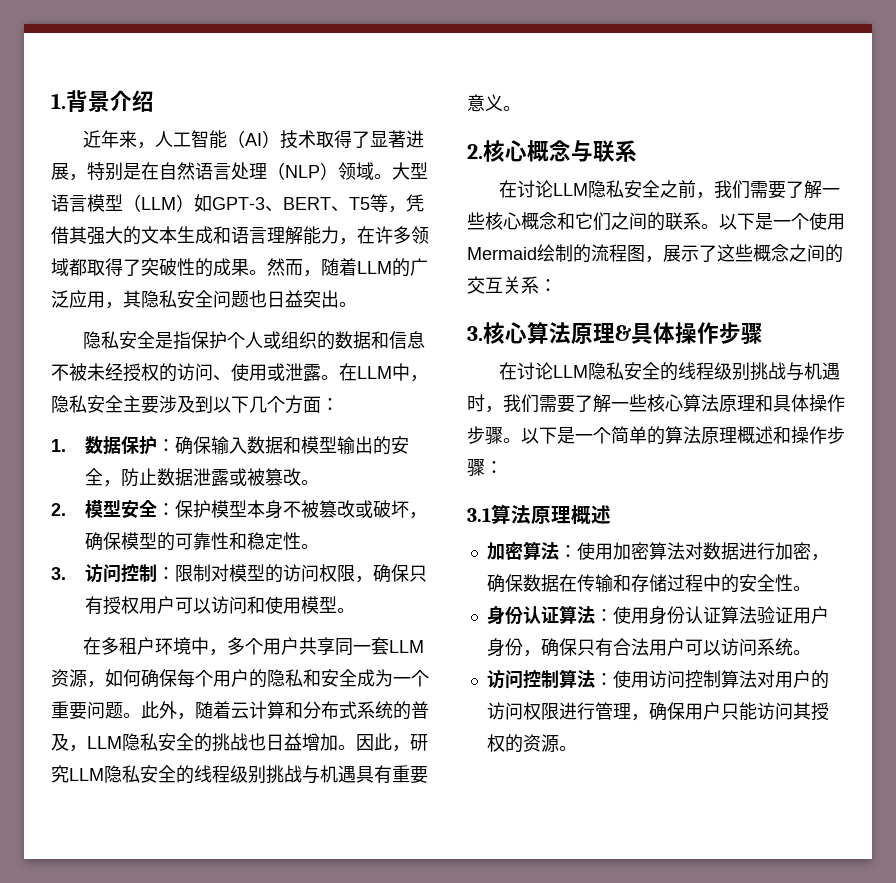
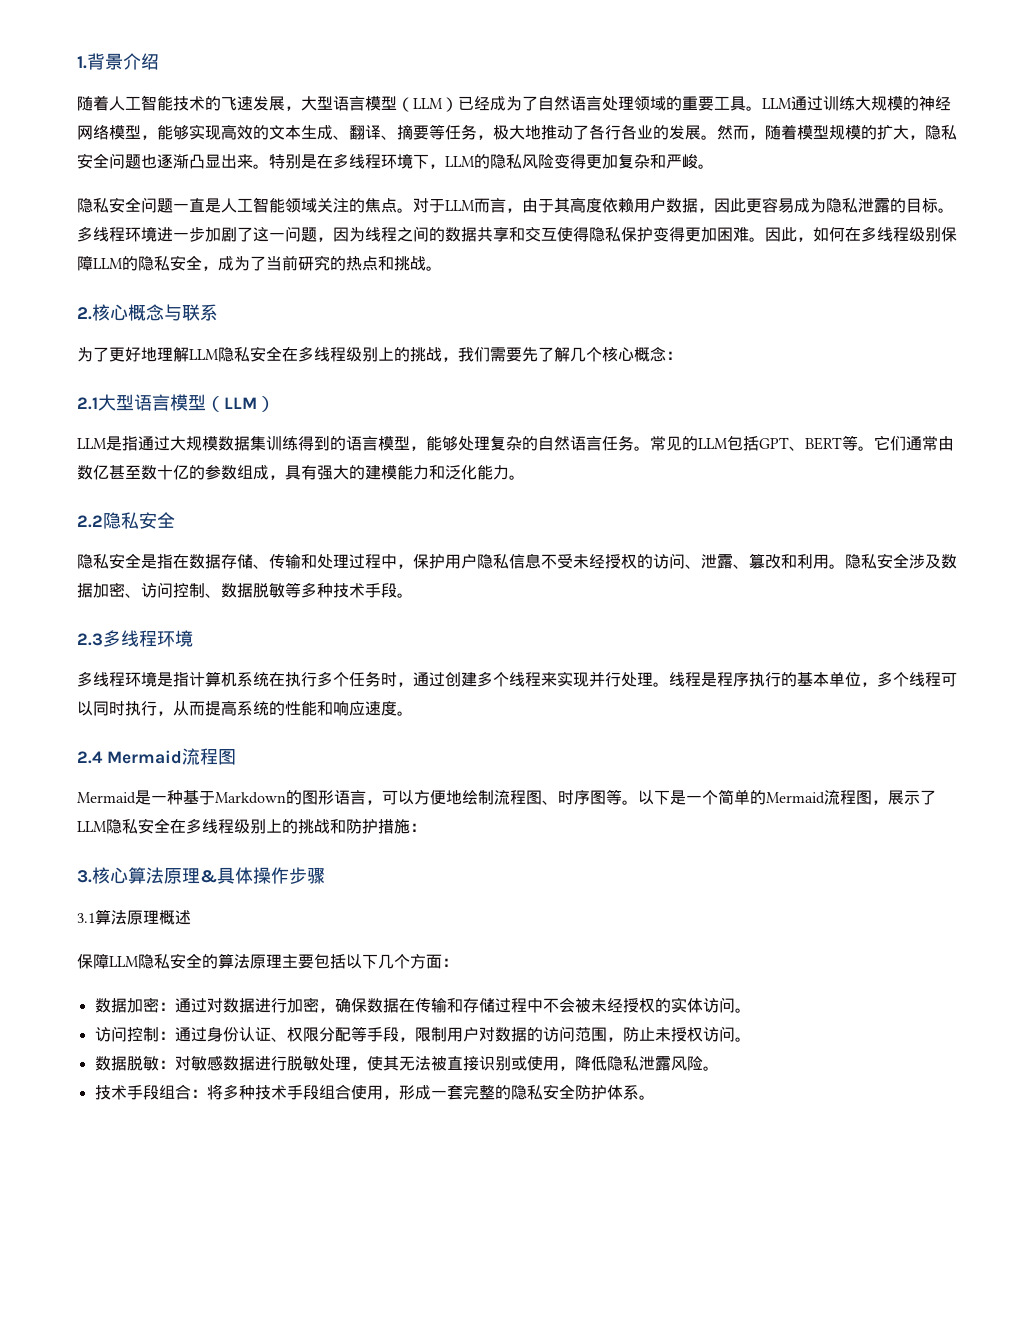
- 近年来，人工智能（AI）技术取得了显著进展，特别是在自然语言处理（NLP）领域。大型语言模型（LLM）如GPT-3、BERT、T5等，凭借其强大的文本生成和语言理解能力，在许多领域都取得了突破性的成果。然而，随着LLM的广泛应用，其隐私安全问题也日益突出。
- 隐私安全是指保护个人或组织的数据和信息不被未经授权的访问、使用或泄露。在LLM中，隐私安全主要涉及到以下几个方面：
- 1.数据保护：确保输入数据和模型输出的安全，防止数据泄露或被篡改。
- 2.模型安全：保护模型本身不被篡改或破坏，确保模型的可靠性和稳定性。
- 3.访问控制：限制对模型的访问权限，确保只有授权用户可以访问和使用模型。
- 在多租户环境中，多个用户共享同一套LLM资源，如何确保每个用户的隐私和安全成为一个重要问题。此外，随着云计算和分布式系统的普及，LLM隐私安全的挑战也日益增加。因此，研究LLM隐私安全的线程级别挑战与机遇具有重要意义。
+ 随着人工智能技术的飞速发展，大型语言模型（LLM）已经成为了自然语言处理领域的重要工具。LLM通过训练大规模的神经网络模型，能够实现高效的文本生成、翻译、摘要等任务，极大地推动了各行各业的发展。然而，随着模型规模的扩大，隐私安全问题也逐渐凸显出来。特别是在多线程环境下，LLM的隐私风险变得更加复杂和严峻。
+ 隐私安全问题一直是人工智能领域关注的焦点。对于LLM而言，由于其高度依赖用户数据，因此更容易成为隐私泄露的目标。多线程环境进一步加剧了这一问题，因为线程之间的数据共享和交互使得隐私保护变得更加困难。因此，如何在多线程级别保障LLM的隐私安全，成为了当前研究的热点和挑战。
- 在讨论LLM隐私安全之前，我们需要了解一些核心概念和它们之间的联系。以下是一个使用Mermaid绘制的流程图，展示了这些概念之间的交互关系：
+ 为了更好地理解LLM隐私安全在多线程级别上的挑战，我们需要先了解几个核心概念：
+ 2.1大型语言模型（LLM）
+ LLM是指通过大规模数据集训练得到的语言模型，能够处理复杂的自然语言任务。常见的LLM包括GPT、BERT等。它们通常由数亿甚至数十亿的参数组成，具有强大的建模能力和泛化能力。
+ 2.2隐私安全
+ 隐私安全是指在数据存储、传输和处理过程中，保护用户隐私信息不受未经授权的访问、泄露、篡改和利用。隐私安全涉及数据加密、访问控制、数据脱敏等多种技术手段。
+ 2.3多线程环境
+ 多线程环境是指计算机系统在执行多个任务时，通过创建多个线程来实现并行处理。线程是程序执行的基本单位，多个线程可以同时执行，从而提高系统的性能和响应速度。
+ 2.4 Mermaid流程图
+ Mermaid是一种基于Markdown的图形语言，可以方便地绘制流程图、时序图等。以下是一个简单的Mermaid流程图，展示了LLM隐私安全在多线程级别上的挑战和防护措施：
- 在讨论LLM隐私安全的线程级别挑战与机遇时，我们需要了解一些核心算法原理和具体操作步骤。以下是一个简单的算法原理概述和操作步骤：
  3.1算法原理概述
- 加密算法：使用加密算法对数据进行加密，确保数据在传输和存储过程中的安全性。
- 身份认证算法：使用身份认证算法验证用户身份，确保只有合法用户可以访问系统。
- 访问控制算法：使用访问控制算法对用户的访问权限进行管理，确保用户只能访问其授权的资源。
+ 保障LLM隐私安全的算法原理主要包括以下几个方面：
+ 数据加密：通过对数据进行加密，确保数据在传输和存储过程中不会被未经授权的实体访问。
+ 访问控制：通过身份认证、权限分配等手段，限制用户对数据的访问范围，防止未授权访问。
+ 数据脱敏：对敏感数据进行脱敏处理，使其无法被直接识别或使用，降低隐私泄露风险。
+ 技术手段组合：将多种技术手段组合使用，形成一套完整的隐私安全防护体系。

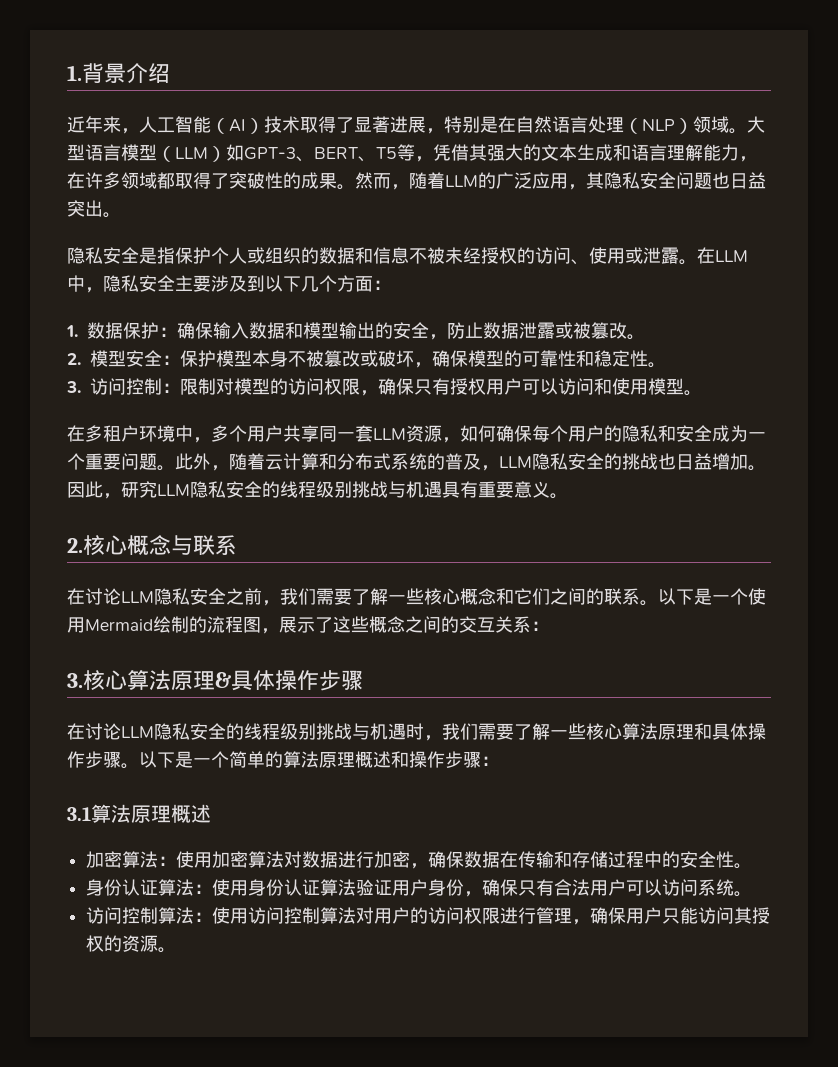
- 随着人工智能技术的飞速发展，大型语言模型（LLM）已经成为了自然语言处理领域的重要工具。LLM通过训练大规模的神经网络模型，能够实现高效的文本生成、翻译、摘要等任务，极大地推动了各行各业的发展。然而，随着模型规模的扩大，隐私安全问题也逐渐凸显出来。特别是在多线程环境下，LLM的隐私风险变得更加复杂和严峻。
- 隐私安全问题一直是人工智能领域关注的焦点。对于LLM而言，由于其高度依赖用户数据，因此更容易成为隐私泄露的目标。多线程环境进一步加剧了这一问题，因为线程之间的数据共享和交互使得隐私保护变得更加困难。因此，如何在多线程级别保障LLM的隐私安全，成为了当前研究的热点和挑战。
+ 近年来，人工智能（AI）技术取得了显著进展，特别是在自然语言处理（NLP）领域。大型语言模型（LLM）如GPT-3、BERT、T5等，凭借其强大的文本生成和语言理解能力，在许多领域都取得了突破性的成果。然而，随着LLM的广泛应用，其隐私安全问题也日益突出。
+ 隐私安全是指保护个人或组织的数据和信息不被未经授权的访问、使用或泄露。在LLM中，隐私安全主要涉及到以下几个方面：
+ 1.数据保护：确保输入数据和模型输出的安全，防止数据泄露或被篡改。
+ 2.模型安全：保护模型本身不被篡改或破坏，确保模型的可靠性和稳定性。
+ 3.访问控制：限制对模型的访问权限，确保只有授权用户可以访问和使用模型。
+ 在多租户环境中，多个用户共享同一套LLM资源，如何确保每个用户的隐私和安全成为一个重要问题。此外，随着云计算和分布式系统的普及，LLM隐私安全的挑战也日益增加。因此，研究LLM隐私安全的线程级别挑战与机遇具有重要意义。
- 为了更好地理解LLM隐私安全在多线程级别上的挑战，我们需要先了解几个核心概念：
- 2.1大型语言模型（LLM）
- LLM是指通过大规模数据集训练得到的语言模型，能够处理复杂的自然语言任务。常见的LLM包括GPT、BERT等。它们通常由数亿甚至数十亿的参数组成，具有强大的建模能力和泛化能力。
- 2.2隐私安全
- 隐私安全是指在数据存储、传输和处理过程中，保护用户隐私信息不受未经授权的访问、泄露、篡改和利用。隐私安全涉及数据加密、访问控制、数据脱敏等多种技术手段。
- 2.3多线程环境
- 多线程环境是指计算机系统在执行多个任务时，通过创建多个线程来实现并行处理。线程是程序执行的基本单位，多个线程可以同时执行，从而提高系统的性能和响应速度。
- 2.4 Mermaid流程图
- Mermaid是一种基于Markdown的图形语言，可以方便地绘制流程图、时序图等。以下是一个简单的Mermaid流程图，展示了LLM隐私安全在多线程级别上的挑战和防护措施：
+ 在讨论LLM隐私安全之前，我们需要了解一些核心概念和它们之间的联系。以下是一个使用Mermaid绘制的流程图，展示了这些概念之间的交互关系：
+ 在讨论LLM隐私安全的线程级别挑战与机遇时，我们需要了解一些核心算法原理和具体操作步骤。以下是一个简单的算法原理概述和操作步骤：
  3.1算法原理概述
- 保障LLM隐私安全的算法原理主要包括以下几个方面：
- 数据加密：通过对数据进行加密，确保数据在传输和存储过程中不会被未经授权的实体访问。
- 访问控制：通过身份认证、权限分配等手段，限制用户对数据的访问范围，防止未授权访问。
- 数据脱敏：对敏感数据进行脱敏处理，使其无法被直接识别或使用，降低隐私泄露风险。
- 技术手段组合：将多种技术手段组合使用，形成一套完整的隐私安全防护体系。
+ 加密算法：使用加密算法对数据进行加密，确保数据在传输和存储过程中的安全性。
+ 身份认证算法：使用身份认证算法验证用户身份，确保只有合法用户可以访问系统。
+ 访问控制算法：使用访问控制算法对用户的访问权限进行管理，确保用户只能访问其授权的资源。

